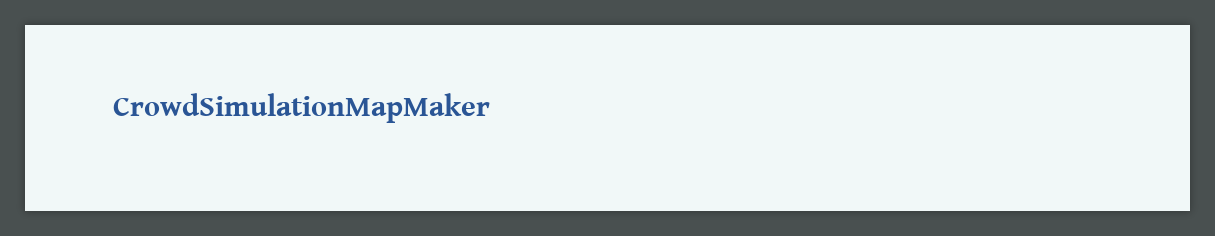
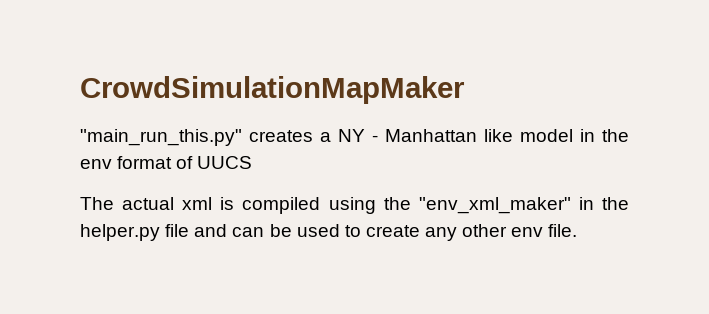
+ "main_run_this.py" creates a NY - Manhattan like model in the env format of UUCS
+ The actual xml is compiled using the "env_xml_maker" in the helper.py file and can be used to create any other env file.

